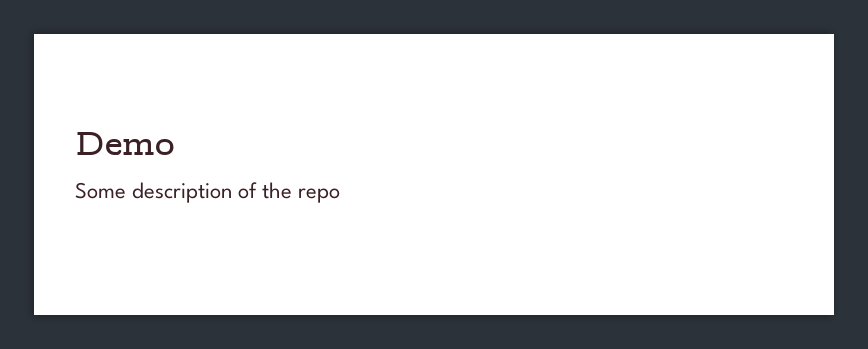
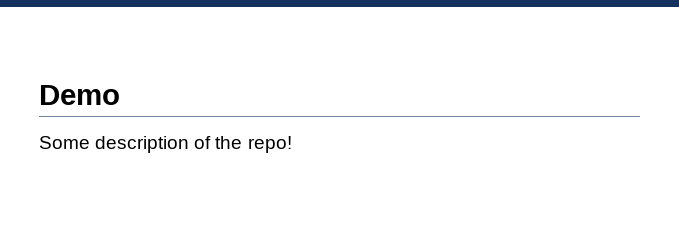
- Some description of the repo
+ Some description of the repo!

